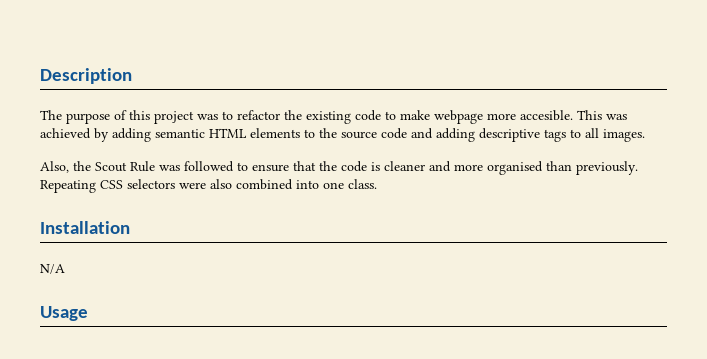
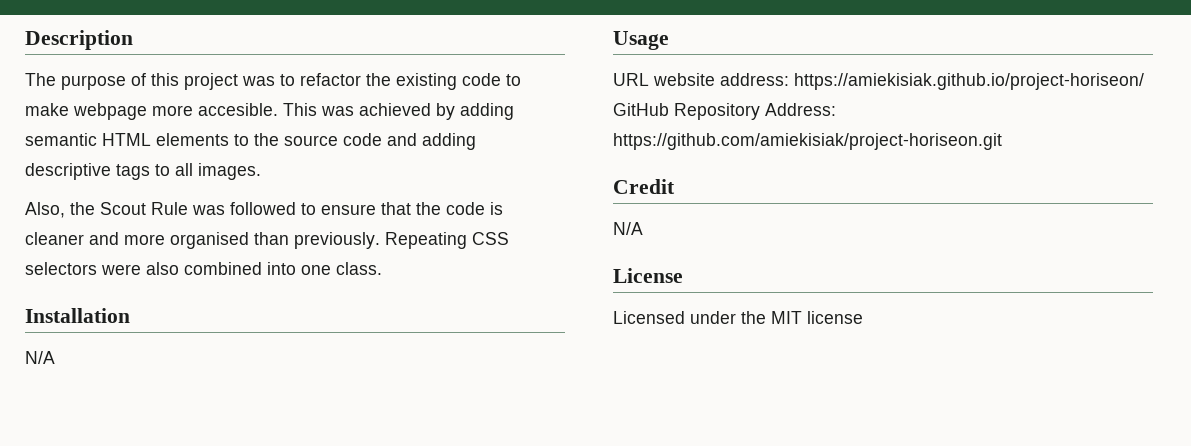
+ URL website address: https://amiekisiak.github.io/project-horiseon/ GitHub Repository Address: https://github.com/amiekisiak/project-horiseon.git
+ Credit
+ N/A
+ License
+ Licensed under the MIT license

